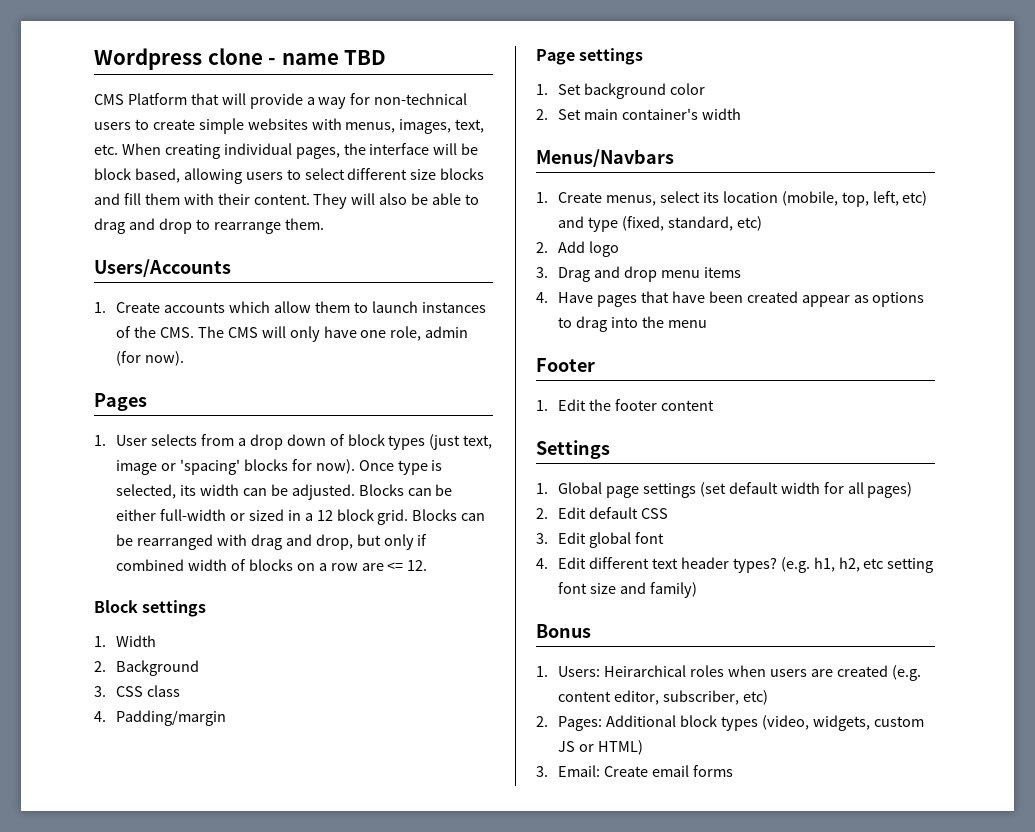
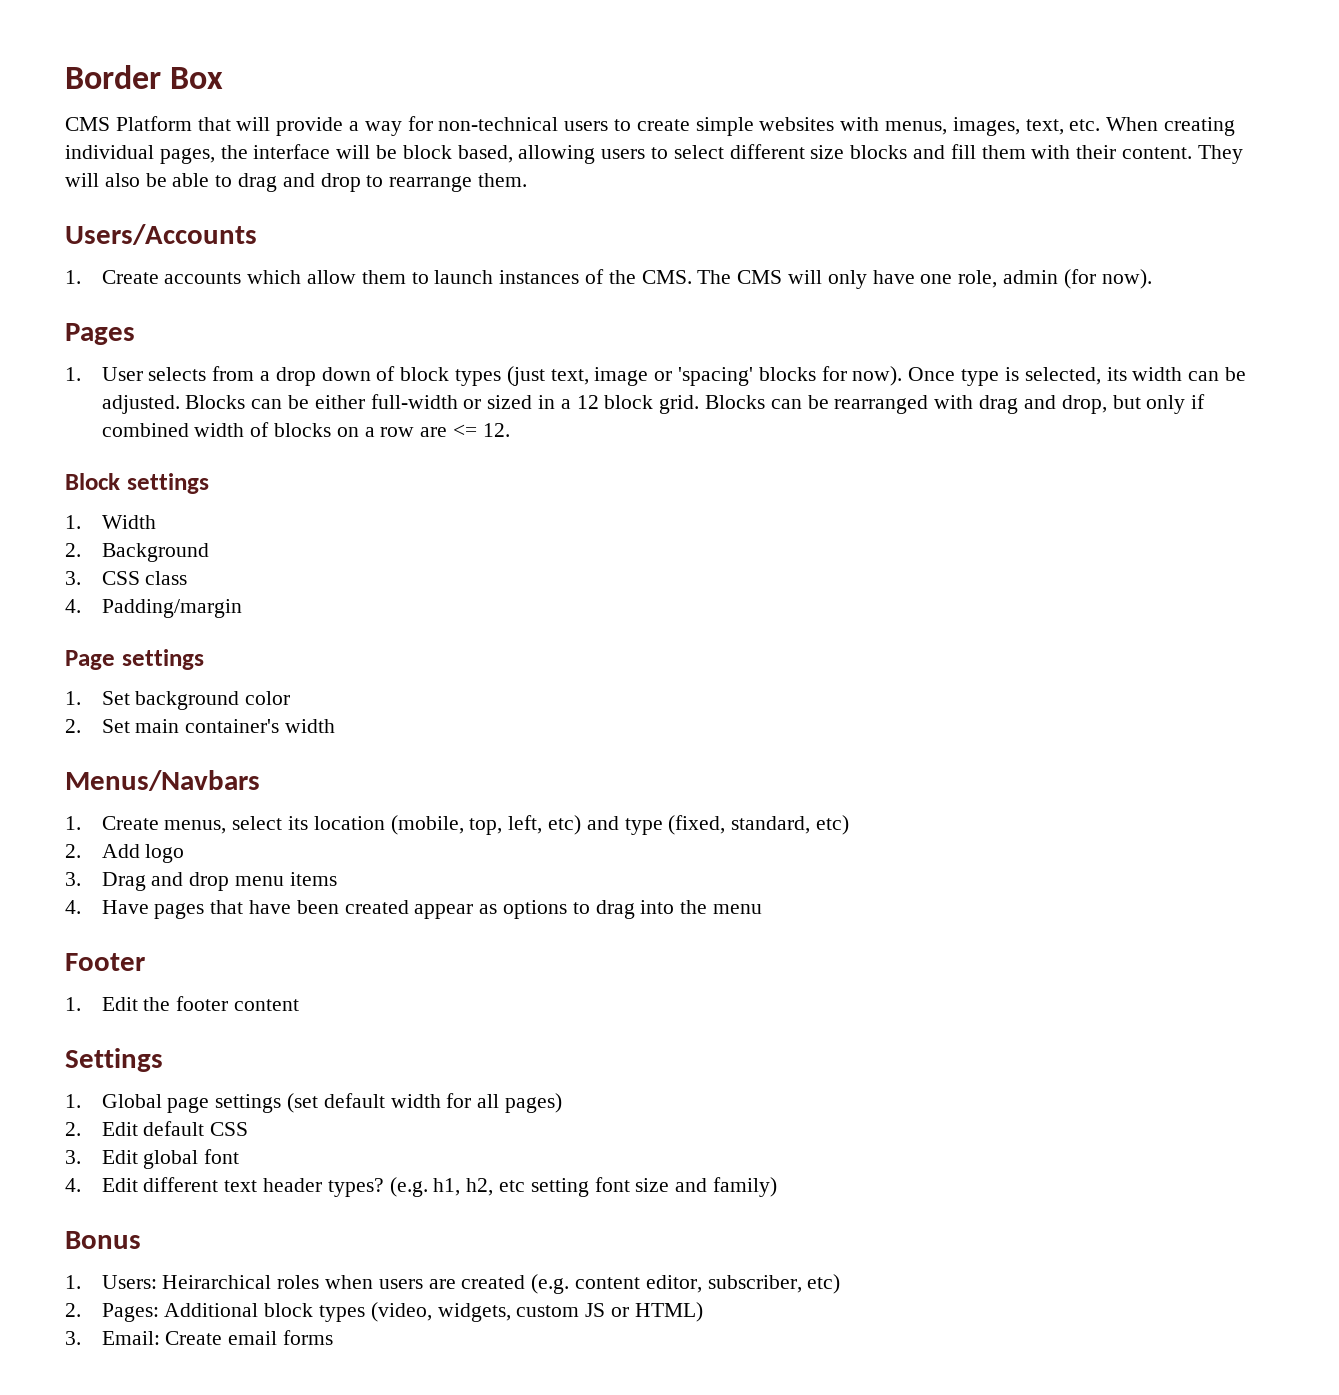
- Wordpress clone - name TBD
+ Border Box

